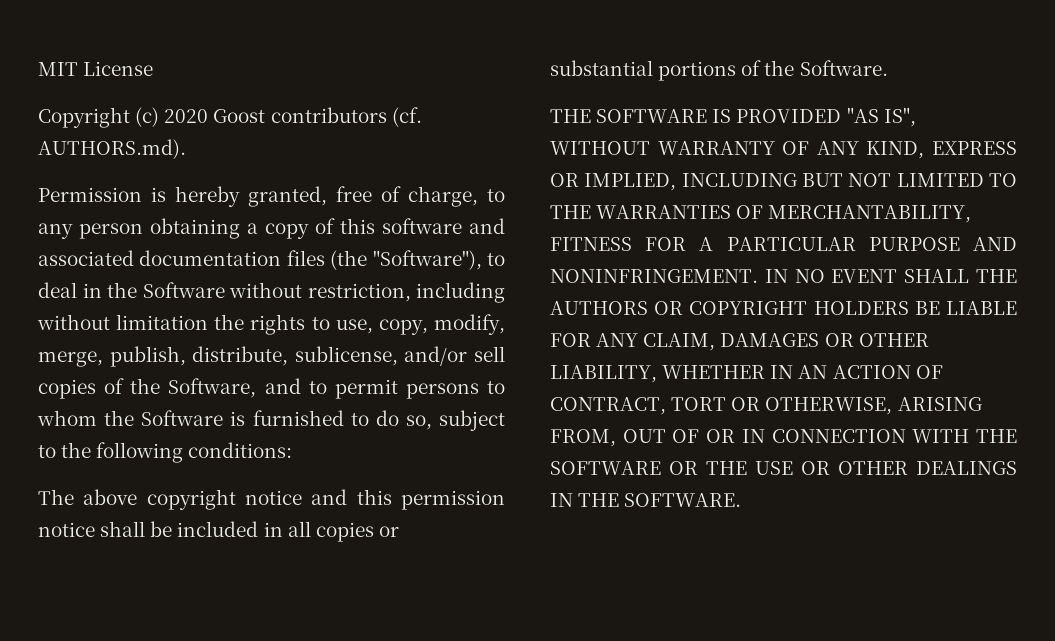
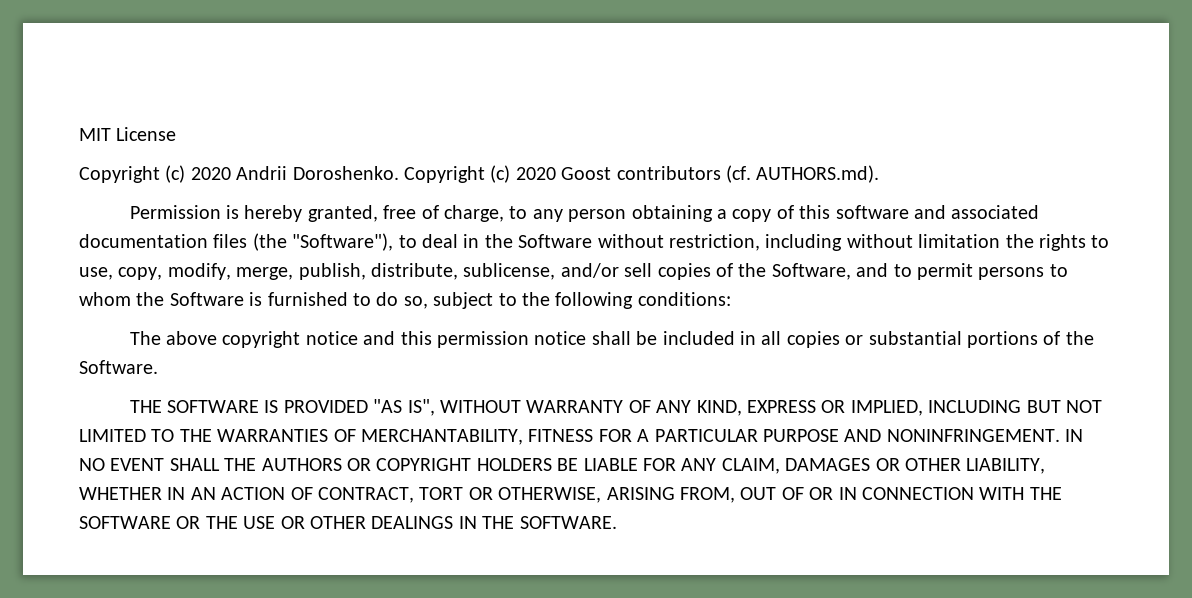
- Copyright (c) 2020 Goost contributors (cf. AUTHORS.md).
+ Copyright (c) 2020 Andrii Doroshenko. Copyright (c) 2020 Goost contributors (cf. AUTHORS.md).

